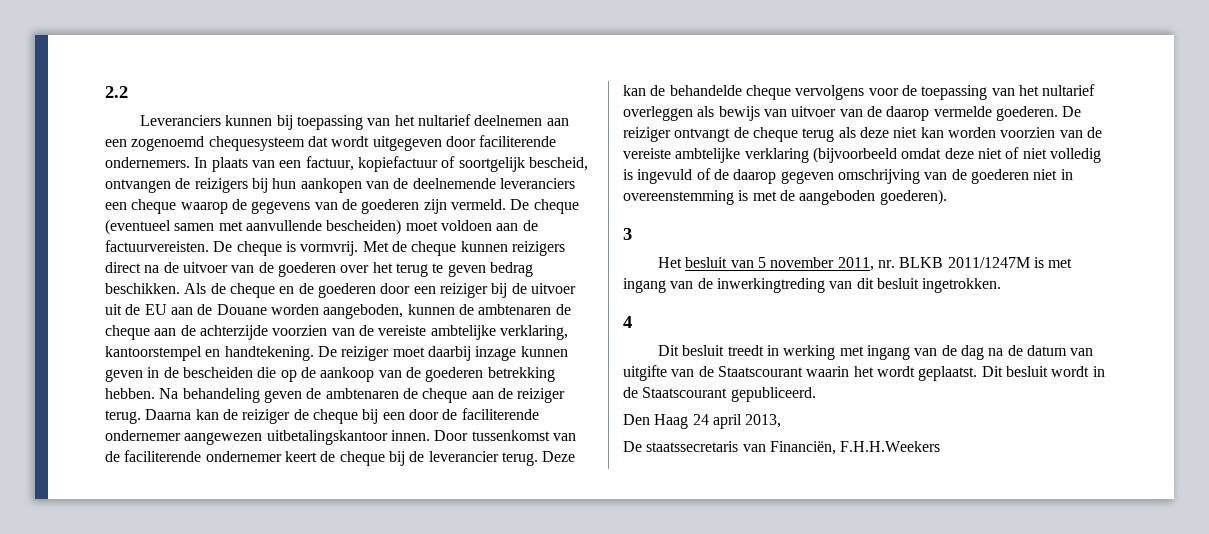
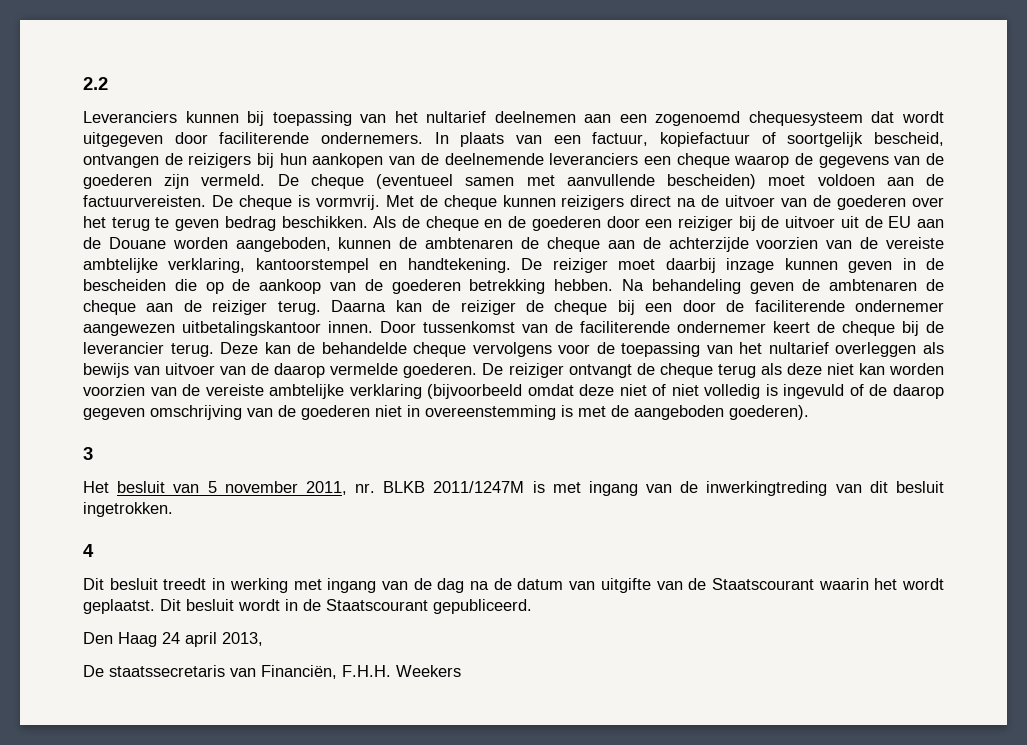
- De staatssecretaris van Financiën, F.H.H.Weekers
+ De staatssecretaris van Financiën, F.H.H. Weekers

